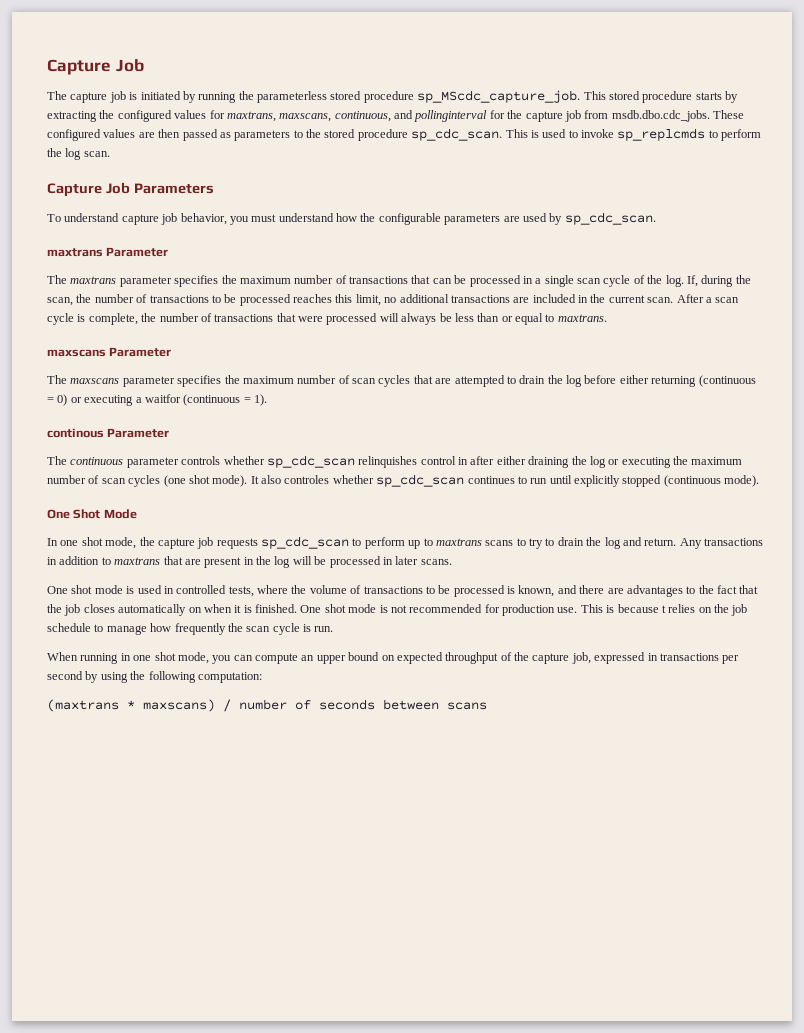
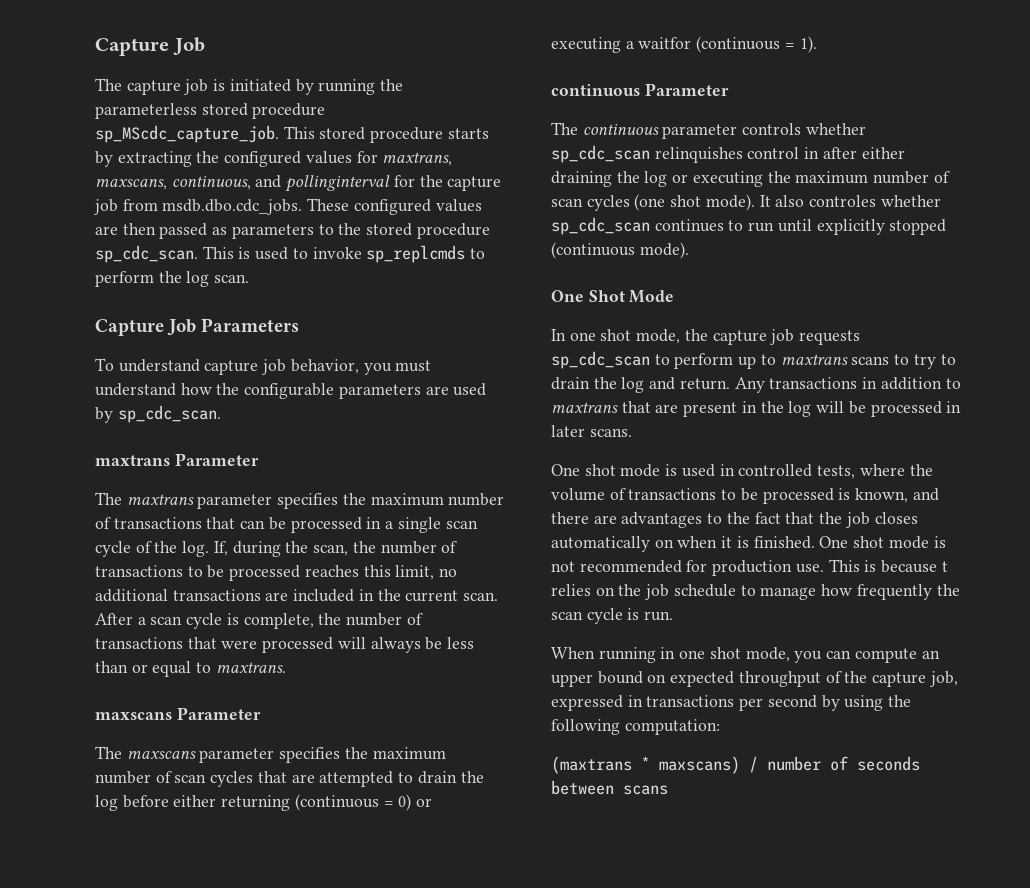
- continous Parameter
+ continuous Parameter

